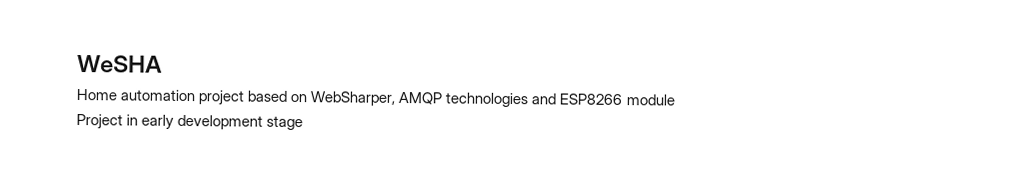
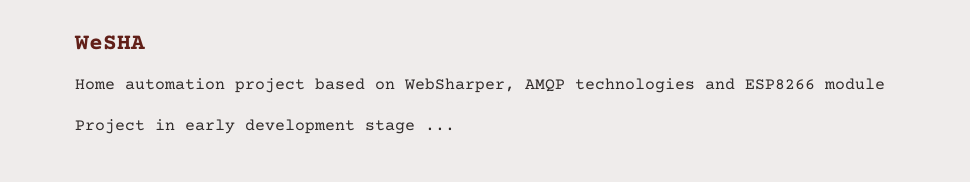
- Project in early development stage
+ Project in early development stage ...

